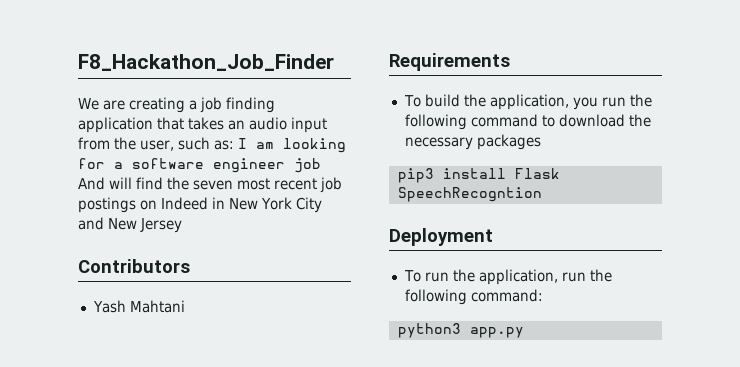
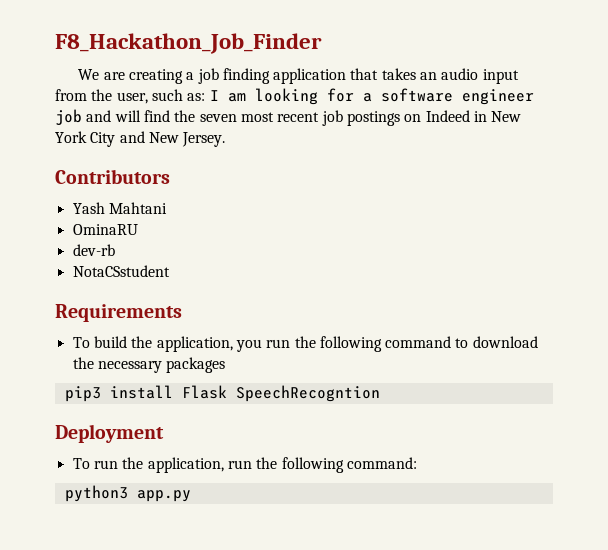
- We are creating a job finding application that takes an audio input from the user, such as: I am looking for a software engineer job And will find the seven most recent job postings on Indeed in New York City and New Jersey
+ We are creating a job finding application that takes an audio input from the user, such as: I am looking for a software engineer job and will find the seven most recent job postings on Indeed in New York City and New Jersey.
+ OminaRU
+ dev-rb
+ NotaCSstudent

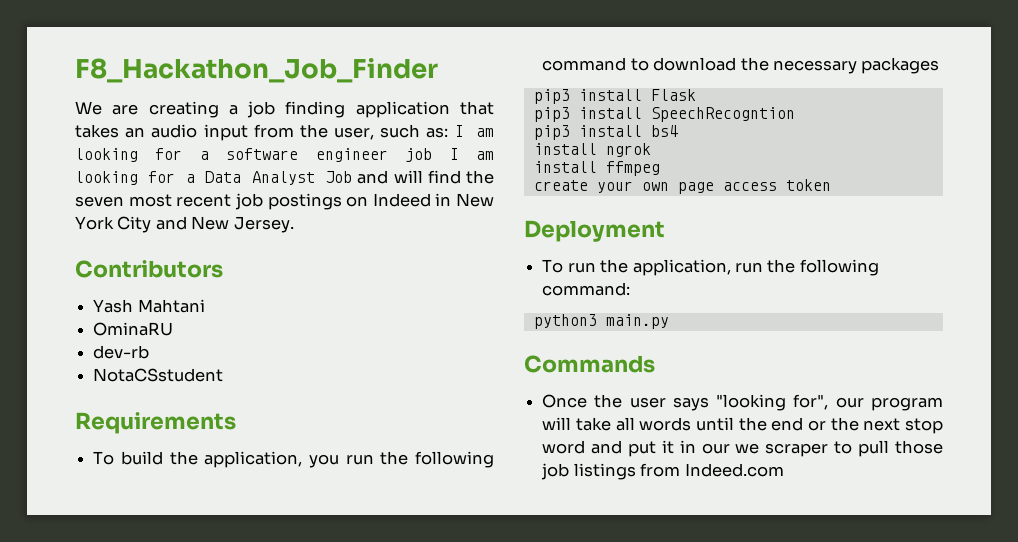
- We are creating a job finding application that takes an audio input from the user, such as: I am looking for a software engineer job and will find the seven most recent job postings on Indeed in New York City and New Jersey.
+ We are creating a job finding application that takes an audio input from the user, such as: I am looking for a software engineer job I am looking for a Data Analyst Job and will find the seven most recent job postings on Indeed in New York City and New Jersey.
- pip3 install Flask SpeechRecogntion
+ pip3 install Flask
+ pip3 install SpeechRecogntion
+ pip3 install bs4
+ install ngrok
+ install ffmpeg
+ create your own page access token
- python3 app.py
+ python3 main.py
+ Commands
+ Once the user says "looking for", our program will take all words until the end or the next stop word and put it in our we scraper to pull those job listings from Indeed.com

